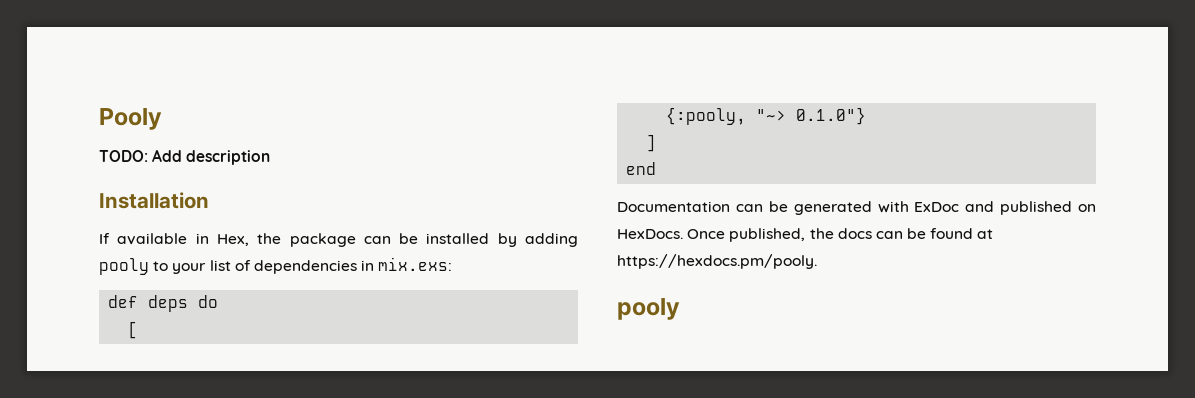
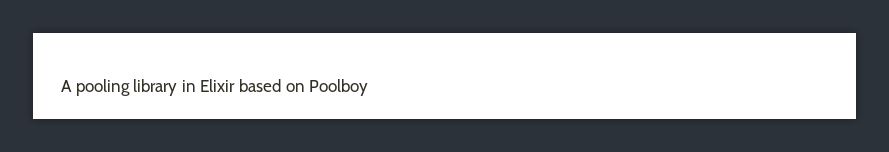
- Pooly
- TODO: Add description
- Installation
- If available in Hex, the package can be installed by adding pooly to your list of dependencies in mix.exs:
- def deps do
- [
- {:pooly, "~> 0.1.0"}
- ]
- end
- Documentation can be generated with ExDoc and published on HexDocs. Once published, the docs can be found at https://hexdocs.pm/pooly.
- pooly
+ A pooling library in Elixir based on Poolboy

